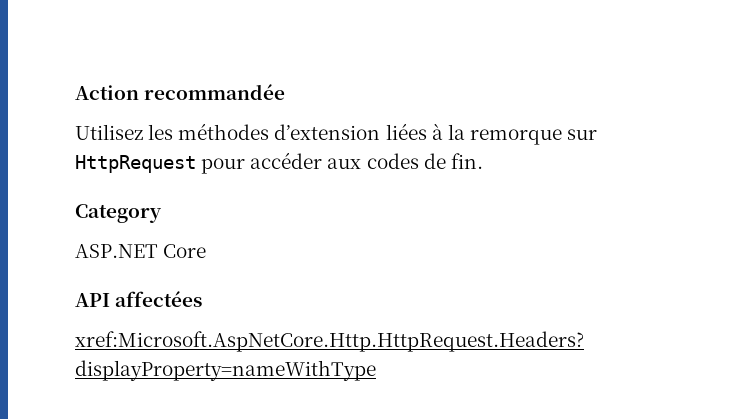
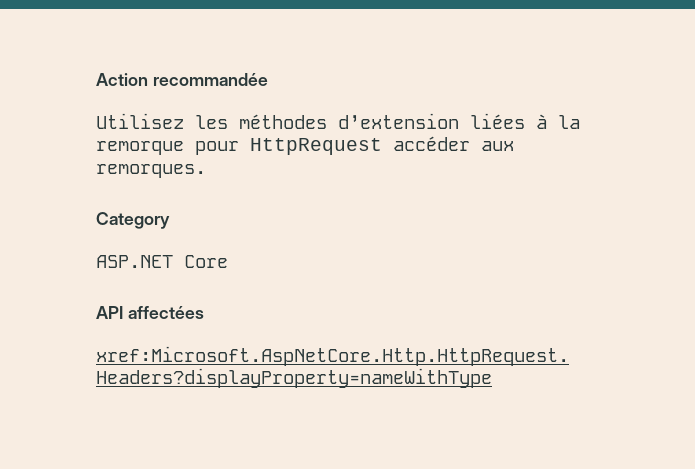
- Utilisez les méthodes d’extension liées à la remorque sur HttpRequest pour accéder aux codes de fin.
+ Utilisez les méthodes d’extension liées à la remorque pour HttpRequest accéder aux remorques.

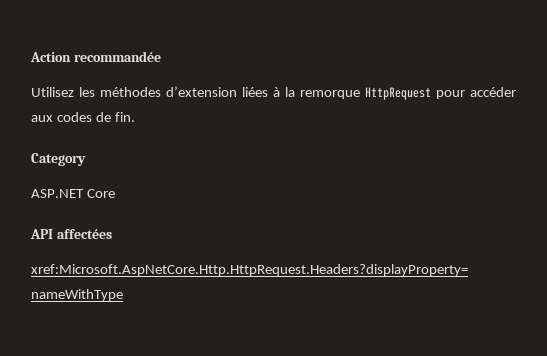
- Utilisez les méthodes d’extension liées à la remorque pour HttpRequest accéder aux remorques.
+ Utilisez les méthodes d’extension liées à la remorque HttpRequest pour accéder aux codes de fin.

